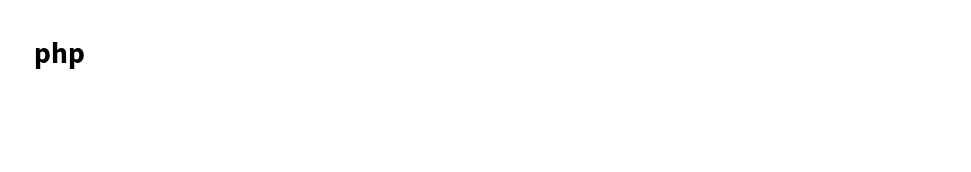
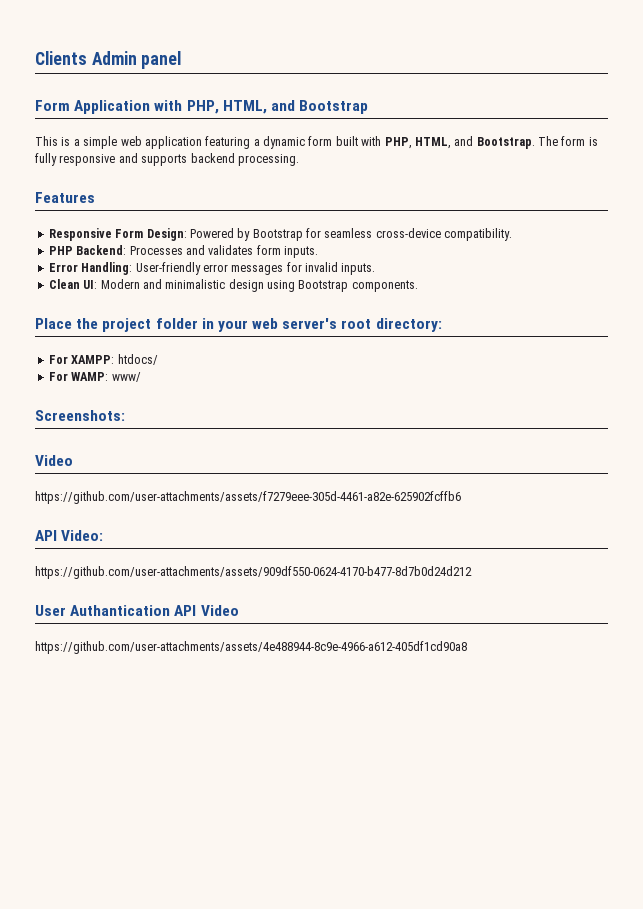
- php
+ Clients Admin panel
+ Form Application with PHP, HTML, and Bootstrap
+ This is a simple web application featuring a dynamic form built with PHP, HTML, and Bootstrap. The form is fully responsive and supports backend processing.
+ Features
+ Responsive Form Design: Powered by Bootstrap for seamless cross-device compatibility.
+ PHP Backend: Processes and validates form inputs.
+ Error Handling: User-friendly error messages for invalid inputs.
+ Clean UI: Modern and minimalistic design using Bootstrap components.
+ Place the project folder in your web server's root directory:
+ For XAMPP: htdocs/
+ For WAMP: www/
+ Screenshots:
+ Video
+ https://github.com/user-attachments/assets/f7279eee-305d-4461-a82e-625902fcffb6
+ API Video:
+ https://github.com/user-attachments/assets/909df550-0624-4170-b477-8d7b0d24d212
+ User Authantication API Video
+ https://github.com/user-attachments/assets/4e488944-8c9e-4966-a612-405df1cd90a8

